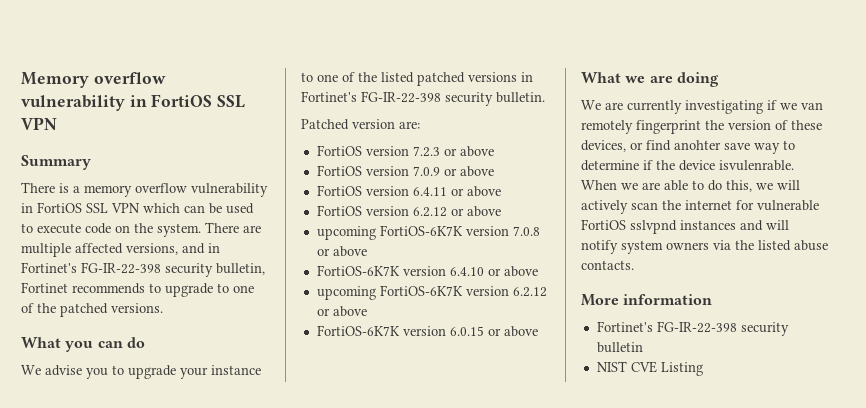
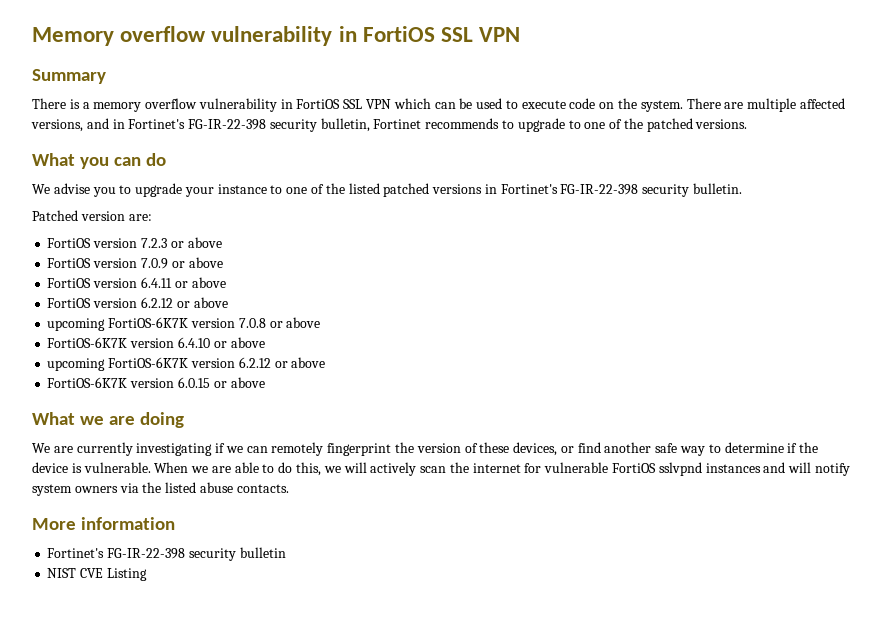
- We are currently investigating if we van remotely fingerprint the version of these devices, or find anohter save way to determine if the device isvulenrable.
+ We are currently investigating if we can remotely fingerprint the version of these devices, or find another safe way to determine if the device is vulnerable.

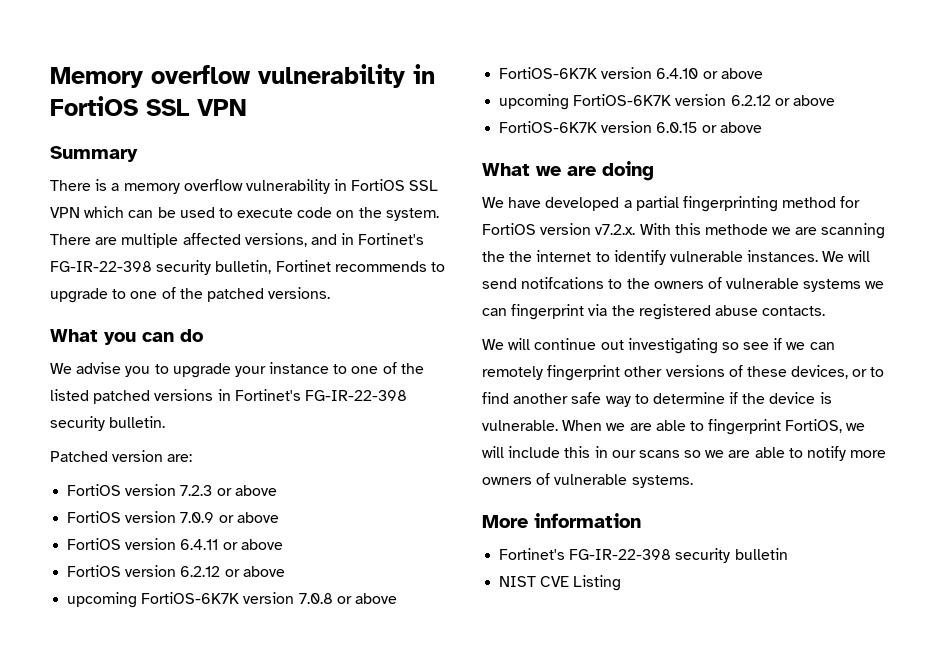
- We are currently investigating if we can remotely fingerprint the version of these devices, or find another safe way to determine if the device is vulnerable.
+ We have developed a partial fingerprinting method for FortiOS version v7.2.x. With this methode we are scanning the the internet to identify vulnerable instances. We will send notifcations to the owners of vulnerable systems we can fingerprint via the registered abuse contacts.
+ We will continue out investigating so see if we can remotely fingerprint other versions of these devices, or to find another safe way to determine if the device is vulnerable.
- When we are able to do this, we will actively scan the internet for vulnerable FortiOS sslvpnd instances and will notify system owners via the listed abuse contacts.
+ When we are able to fingerprint FortiOS, we will include this in our scans so we are able to notify more owners of vulnerable systems.

